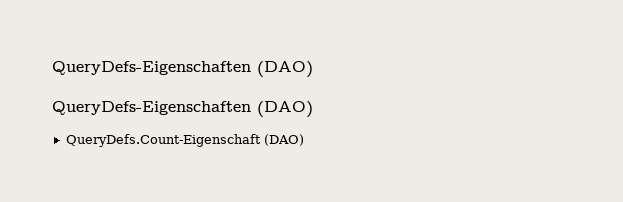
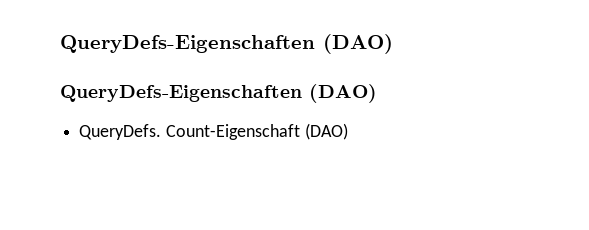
- QueryDefs.Count-Eigenschaft (DAO)
+ QueryDefs. Count-Eigenschaft (DAO)

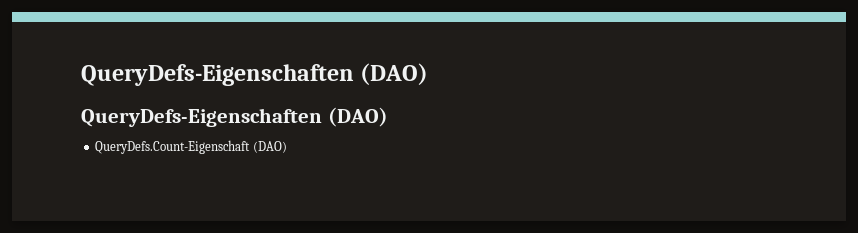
- QueryDefs. Count-Eigenschaft (DAO)
+ QueryDefs.Count-Eigenschaft (DAO)

